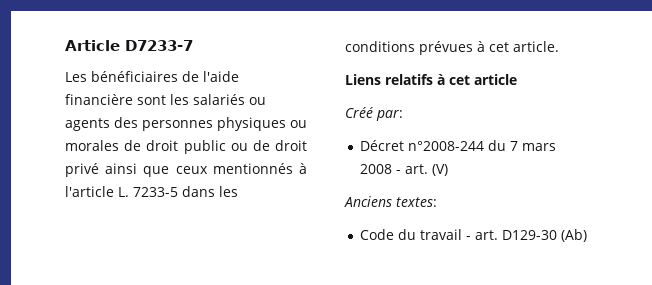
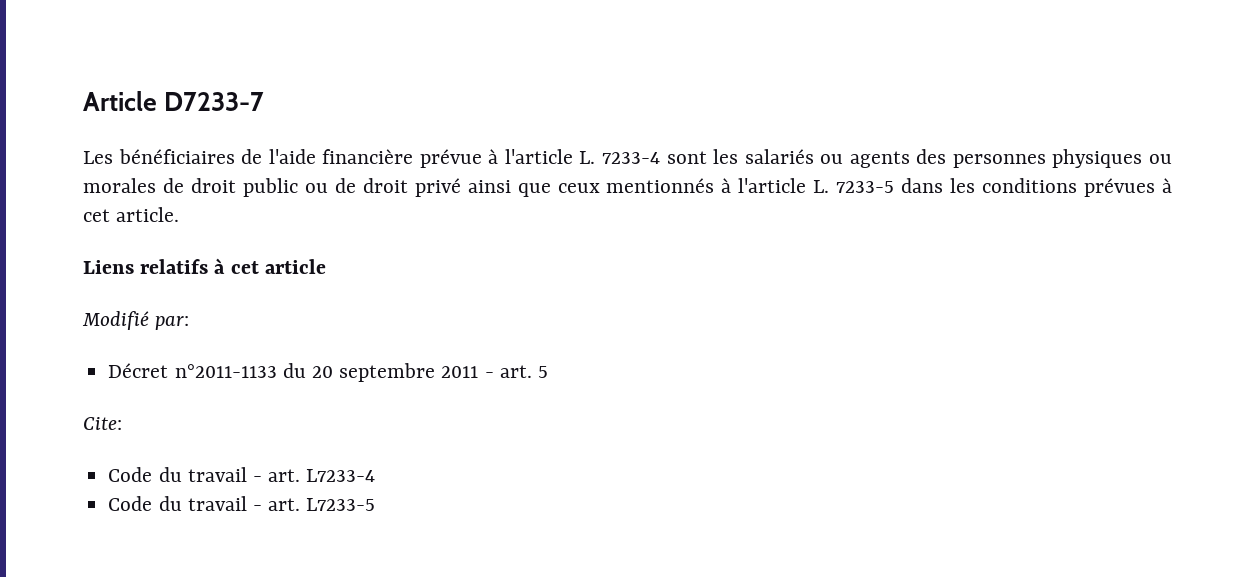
- Les bénéficiaires de l'aide financière sont les salariés ou agents des personnes physiques ou morales de droit public ou de droit privé ainsi que ceux mentionnés à l'article L. 7233-5 dans les conditions prévues à cet article.
+ Les bénéficiaires de l'aide financière prévue à l'article L. 7233-4 sont les salariés ou agents des personnes physiques ou morales de droit public ou de droit privé ainsi que ceux mentionnés à l'article L. 7233-5 dans les conditions prévues à cet article.
- Créé par:
+ Modifié par:
- Décret n°2008-244 du 7 mars 2008 - art. (V)
- Anciens textes:
- Code du travail - art. D129-30 (Ab)
+ Décret n°2011-1133 du 20 septembre 2011 - art. 5
+ Cite:
+ Code du travail - art. L7233-4
+ Code du travail - art. L7233-5

